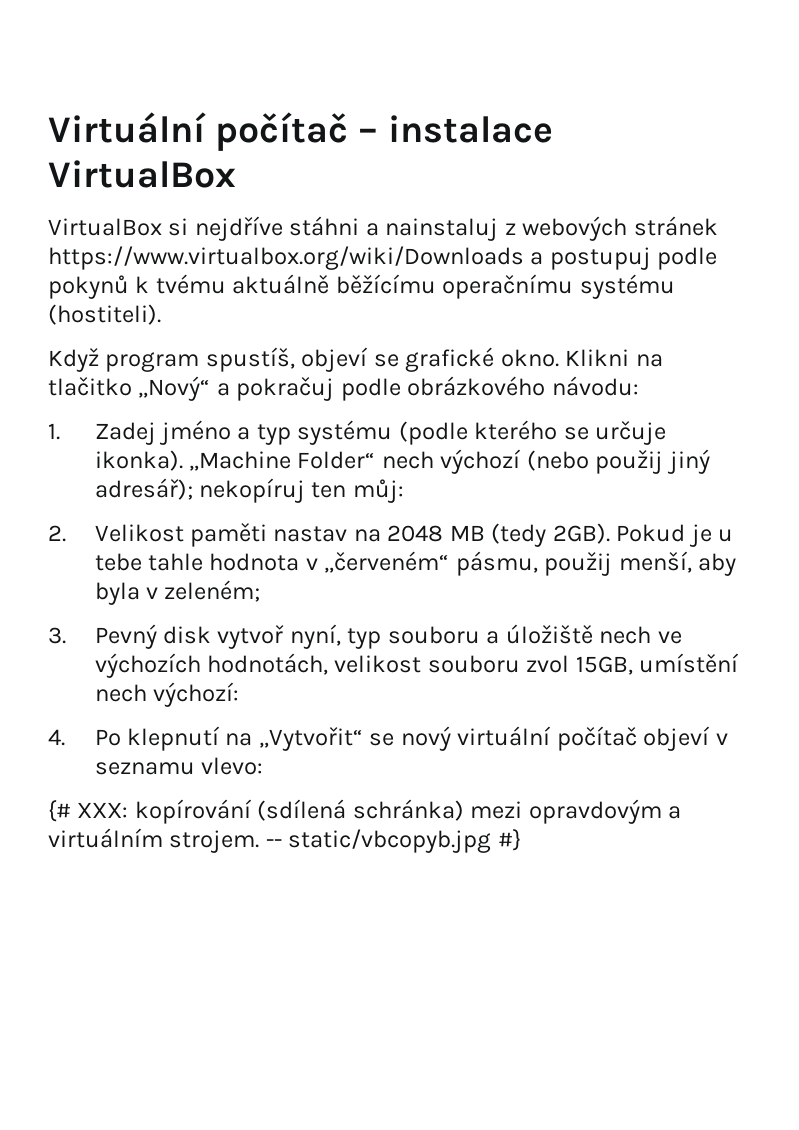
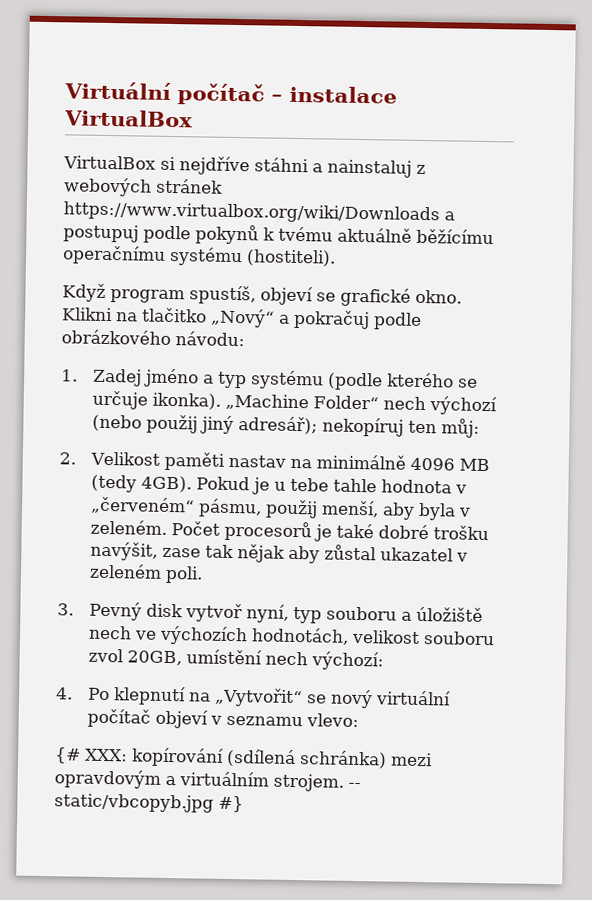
- 2. Velikost paměti nastav na 2048 MB (tedy 2GB).
+ 2. Velikost paměti nastav na minimálně 4096 MB (tedy 4GB).
- Pokud je u tebe tahle hodnota v „červeném“ pásmu, použij menší, aby byla v zeleném;
+ Pokud je u tebe tahle hodnota v „červeném“ pásmu, použij menší, aby byla v zeleném. Počet procesorů je také dobré trošku navýšit, zase tak nějak aby zůstal ukazatel v zeleném poli.
- 3. Pevný disk vytvoř nyní, typ souboru a úložiště nech ve výchozích hodnotách, velikost souboru zvol 15GB, umístění nech výchozí:
+ 3. Pevný disk vytvoř nyní, typ souboru a úložiště nech ve výchozích hodnotách, velikost souboru zvol 20GB, umístění nech výchozí:

